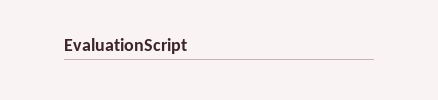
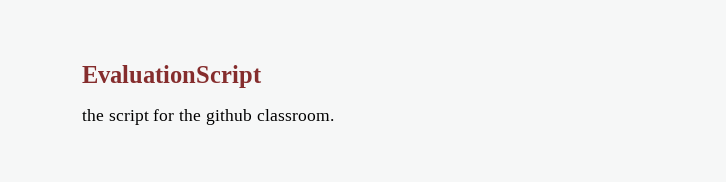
+ the script for the github classroom.

